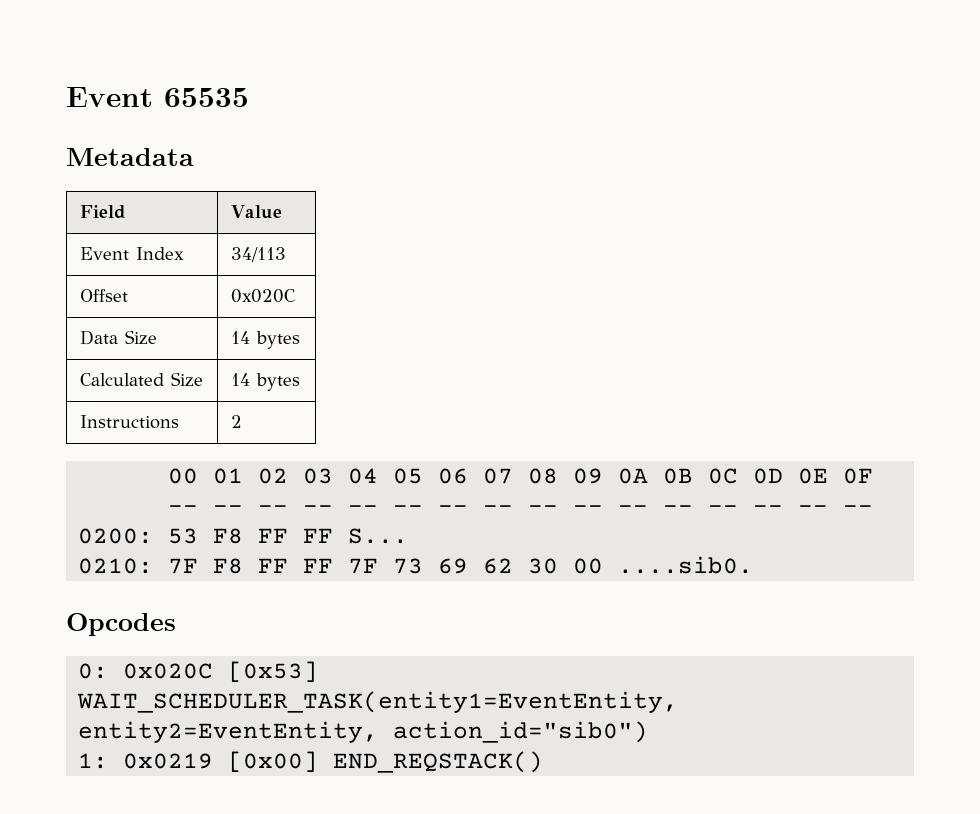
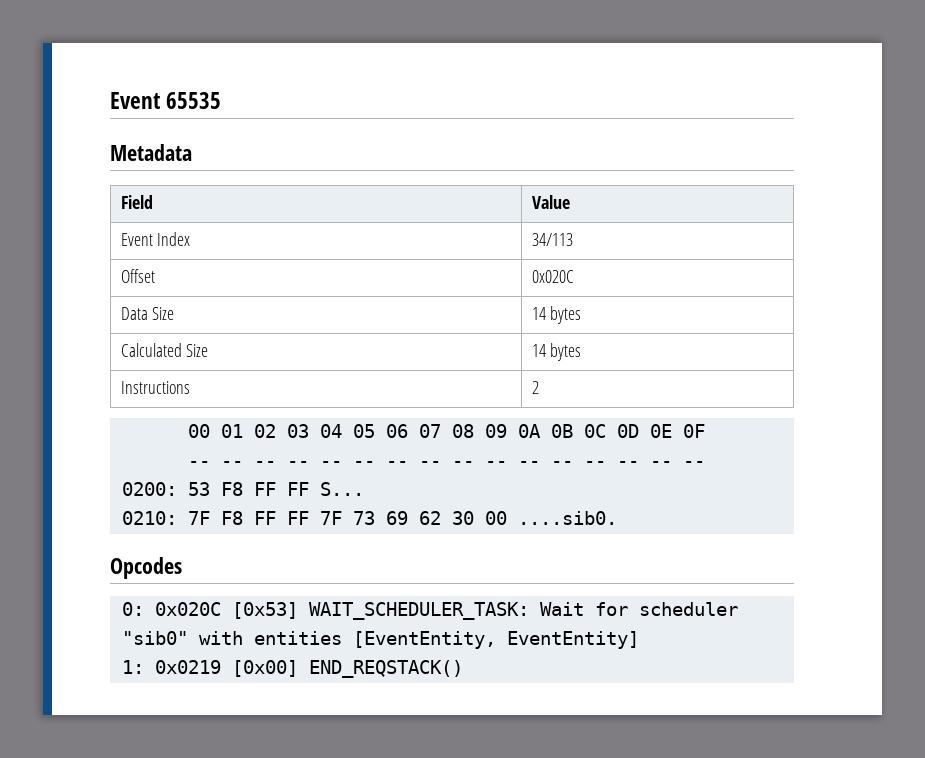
- 0: 0x020C [0x53] WAIT_SCHEDULER_TASK(entity1=EventEntity, entity2=EventEntity, action_id="sib0")
+ 0: 0x020C [0x53] WAIT_SCHEDULER_TASK: Wait for scheduler "sib0" with entities [EventEntity, EventEntity]

